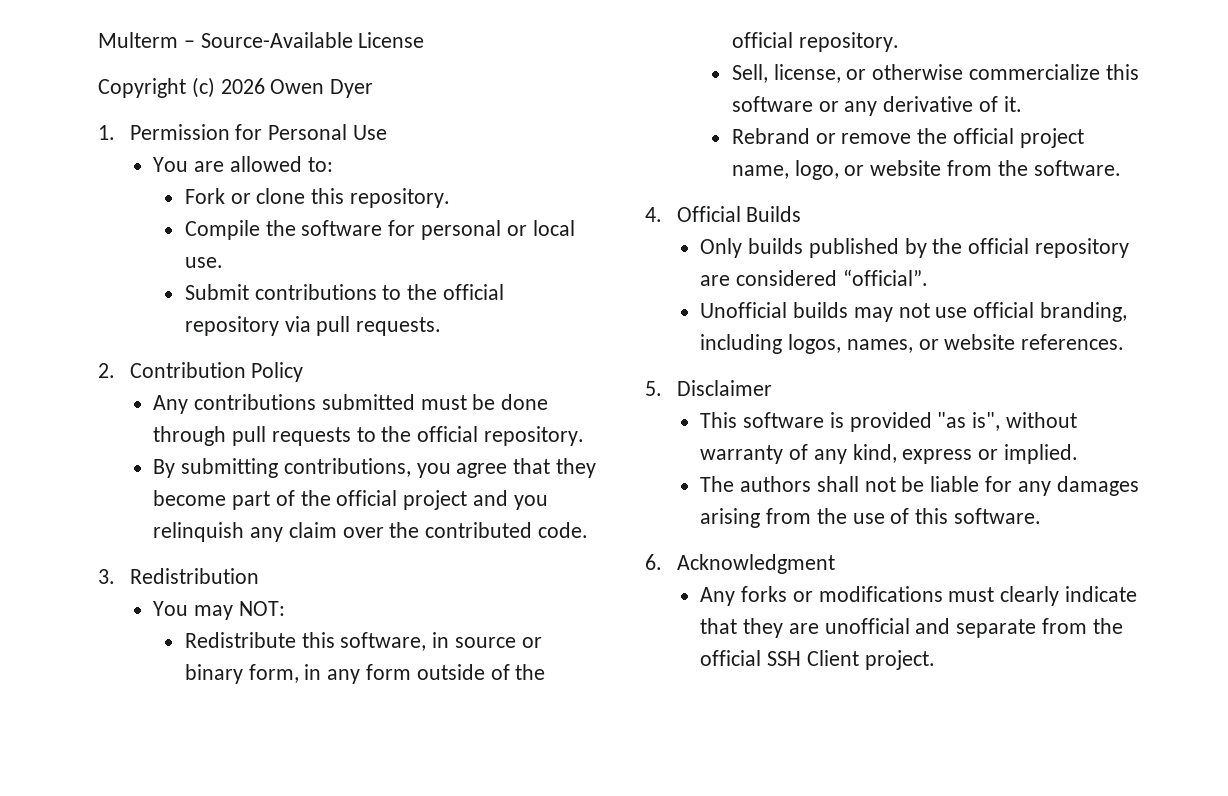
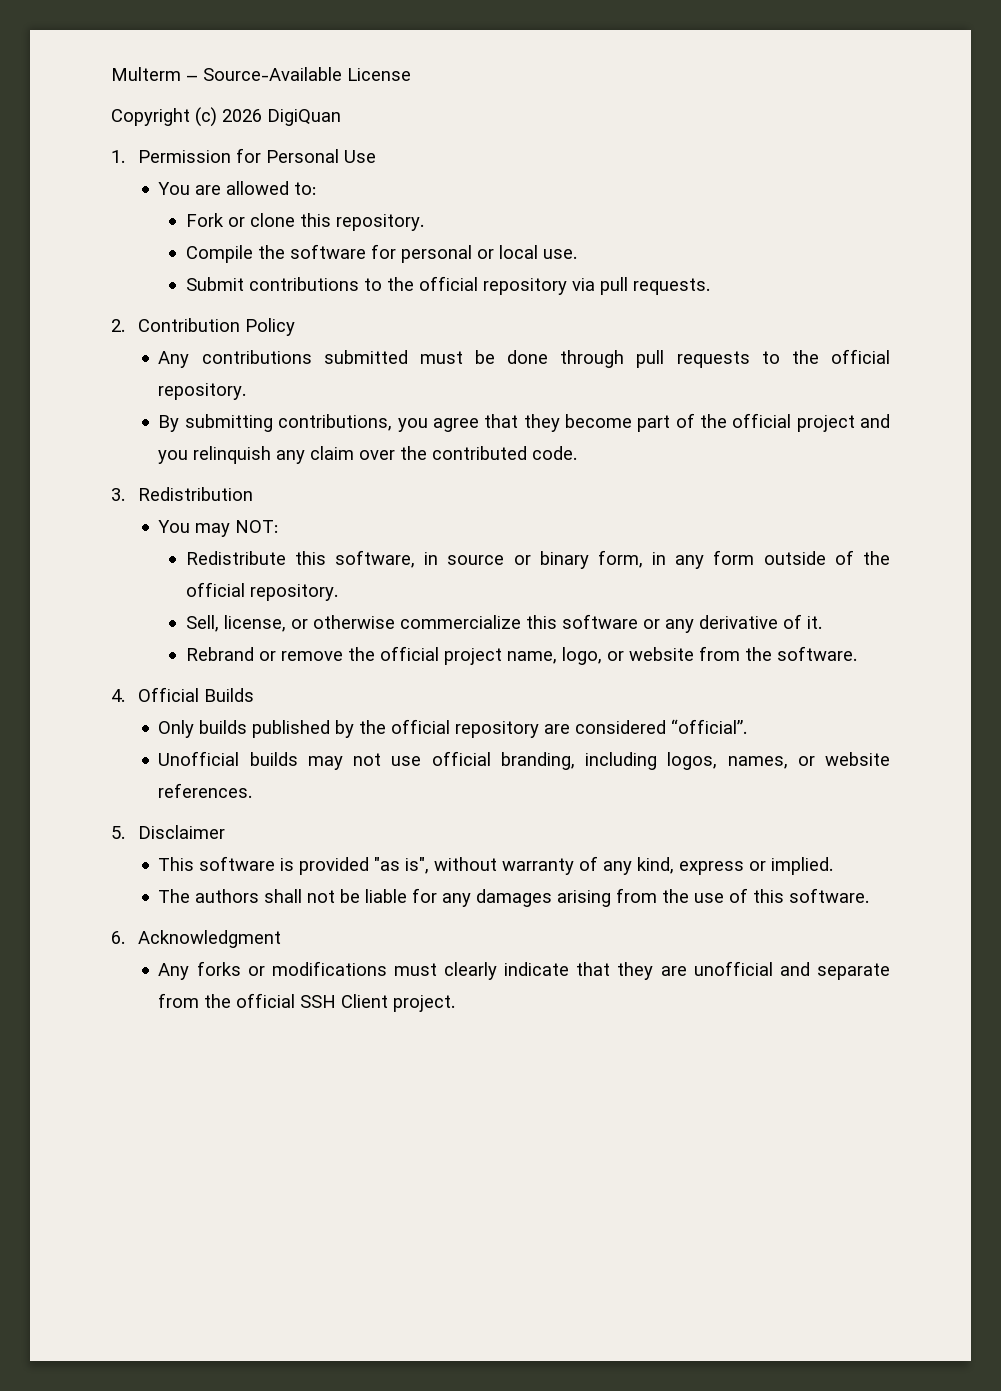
- Copyright (c) 2026 Owen Dyer
+ Copyright (c) 2026 DigiQuan

